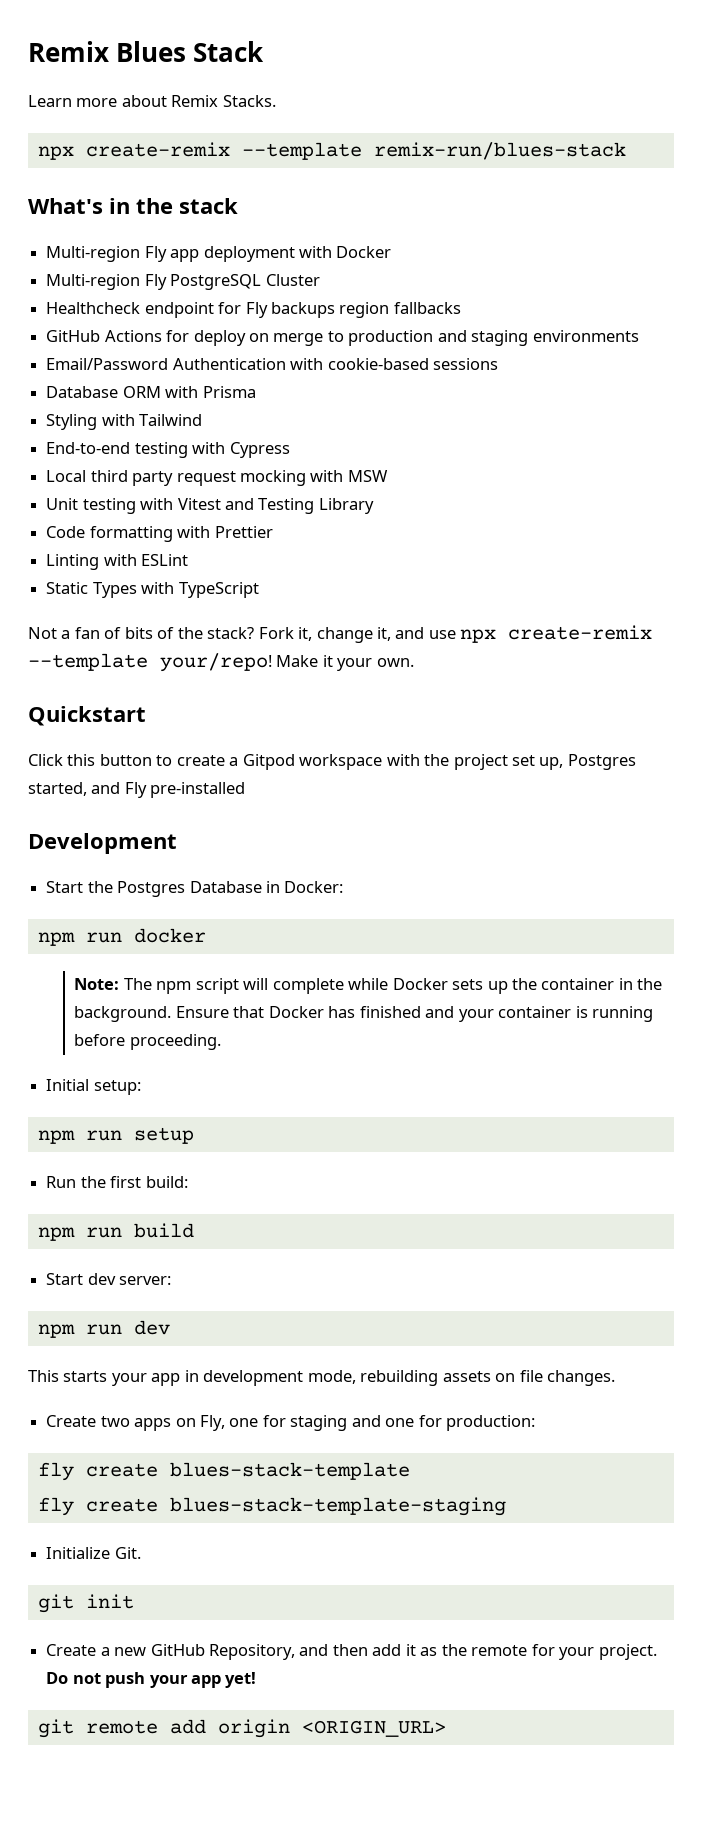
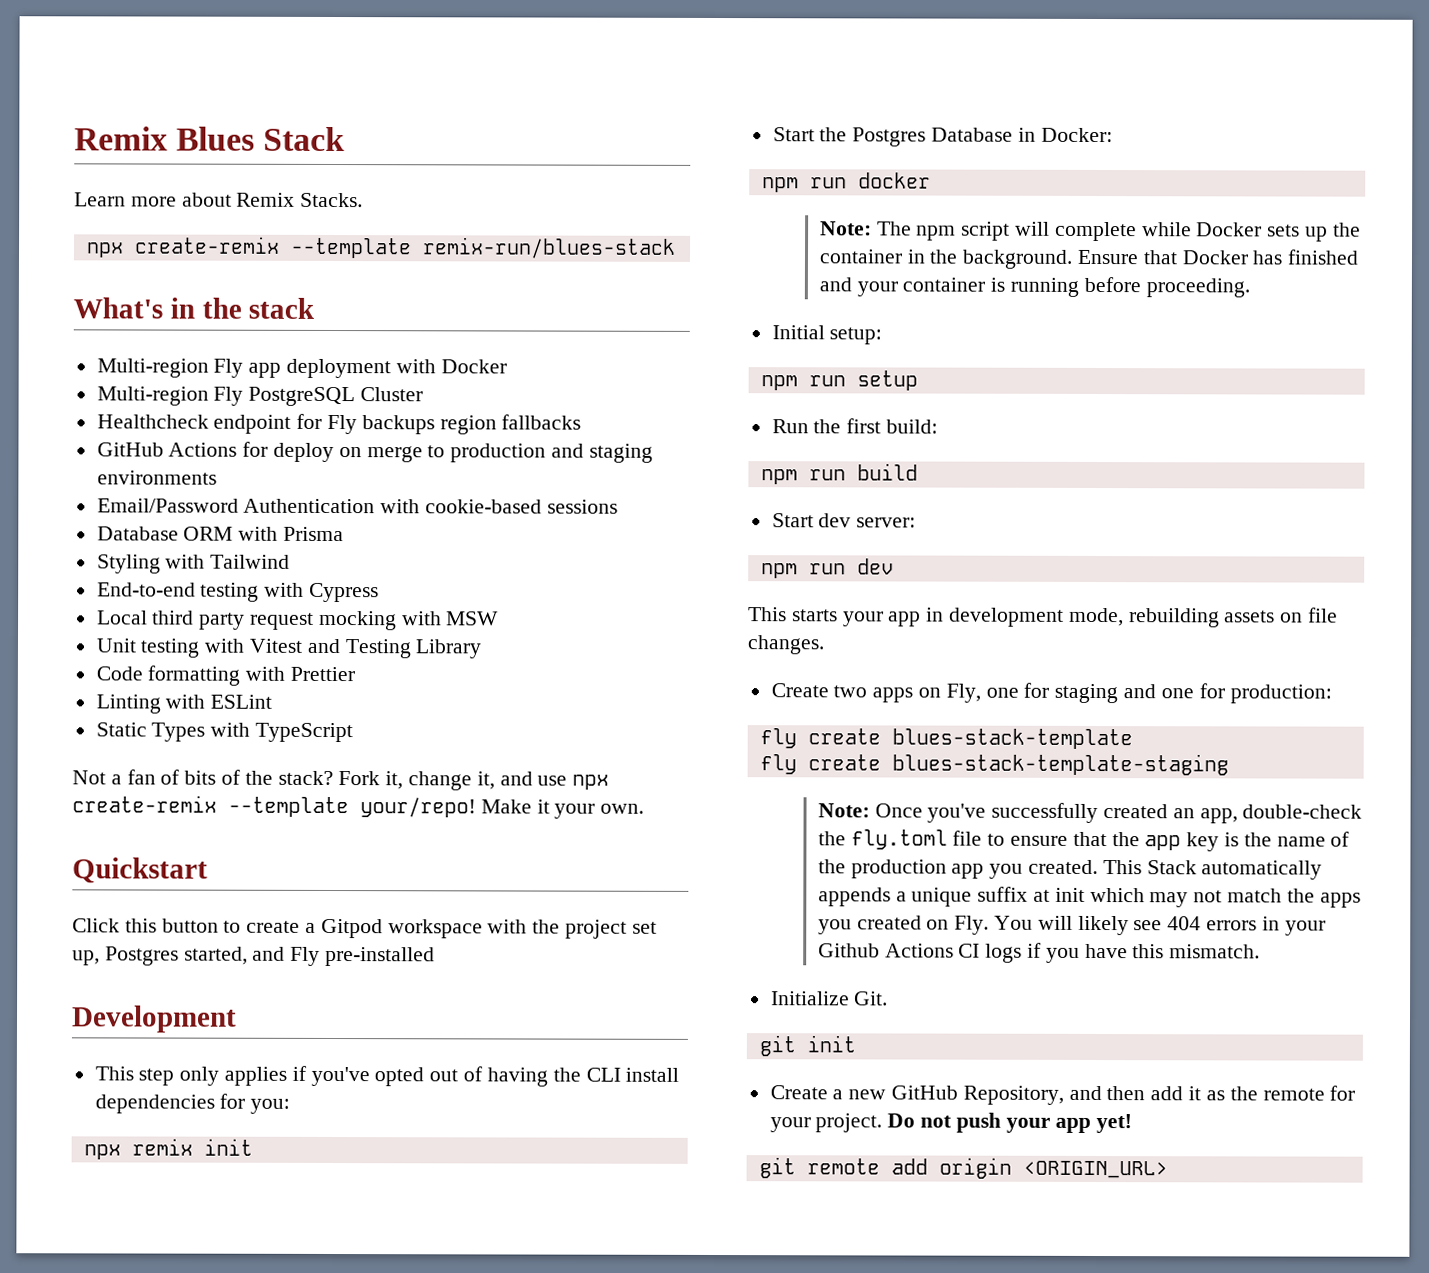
+ This step only applies if you've opted out of having the CLI install dependencies for you:
+ npx remix init
+ Note: Once you've successfully created an app, double-check the fly.toml file to ensure that the app key is the name of the production app you created. This Stack automatically appends a unique suffix at init which may not match the apps you created on Fly. You will likely see 404 errors in your Github Actions CI logs if you have this mismatch.

